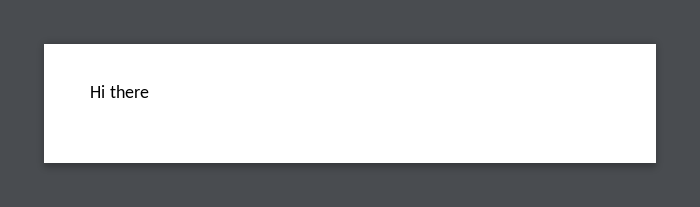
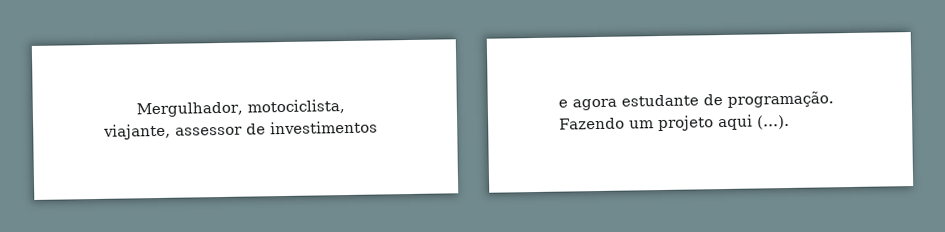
- Hi there
+ Mergulhador, motociclista, viajante, assessor de investimentos e agora estudante de programação. Fazendo um projeto aqui (...).

